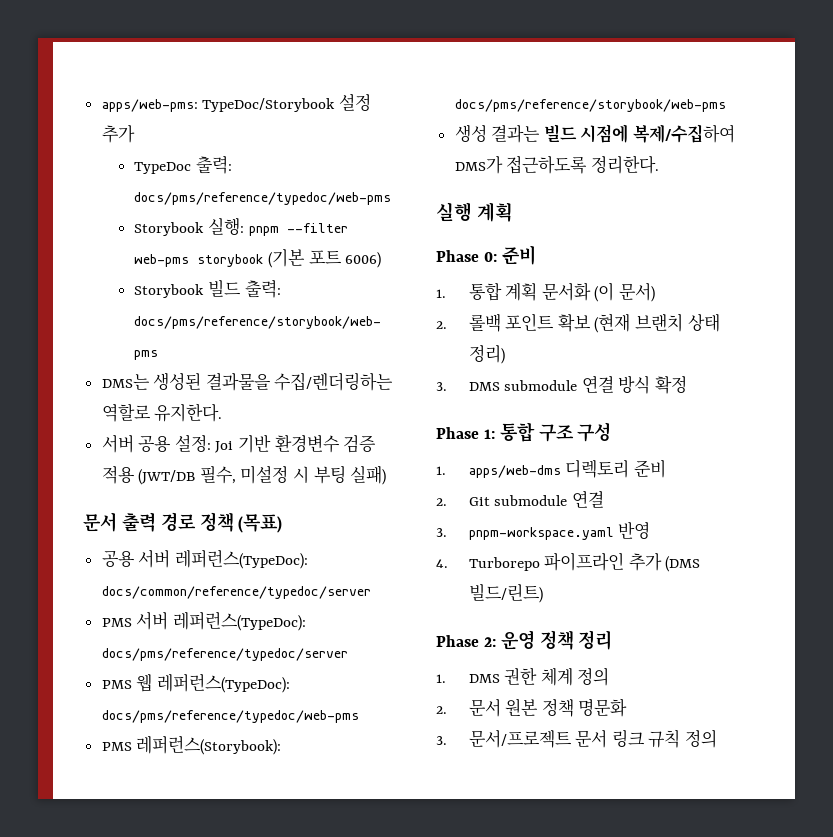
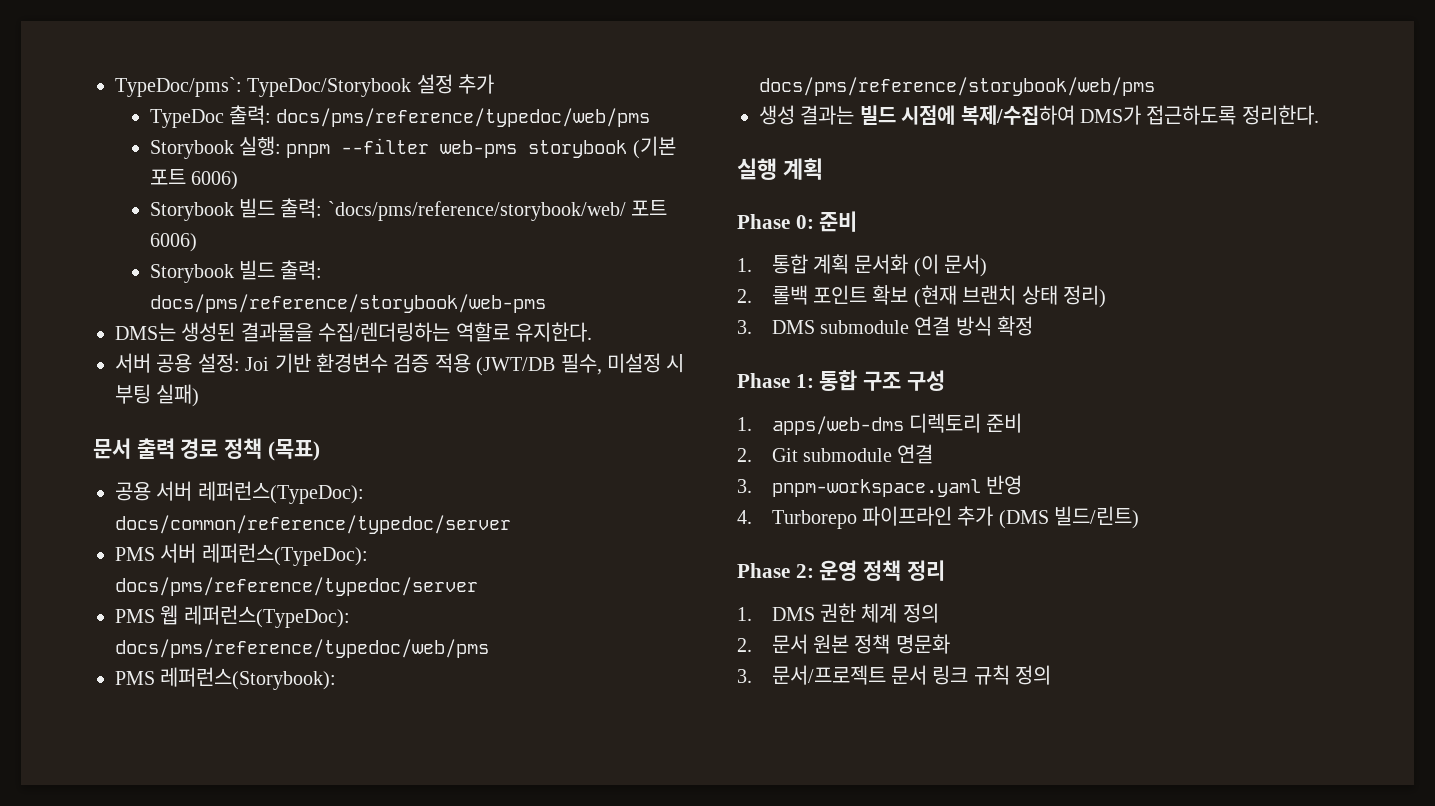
- apps/web-pms: TypeDoc/Storybook 설정 추가
+ TypeDoc/pms`: TypeDoc/Storybook 설정 추가
- TypeDoc 출력: docs/pms/reference/typedoc/web-pms
+ TypeDoc 출력: docs/pms/reference/typedoc/web/pms
+ Storybook 빌드 출력: `docs/pms/reference/storybook/web/ 포트 6006)
- PMS 웹 레퍼런스(TypeDoc): docs/pms/reference/typedoc/web-pms
+ PMS 웹 레퍼런스(TypeDoc): docs/pms/reference/typedoc/web/pms
- PMS 레퍼런스(Storybook): docs/pms/reference/storybook/web-pms
+ PMS 레퍼런스(Storybook): docs/pms/reference/storybook/web/pms

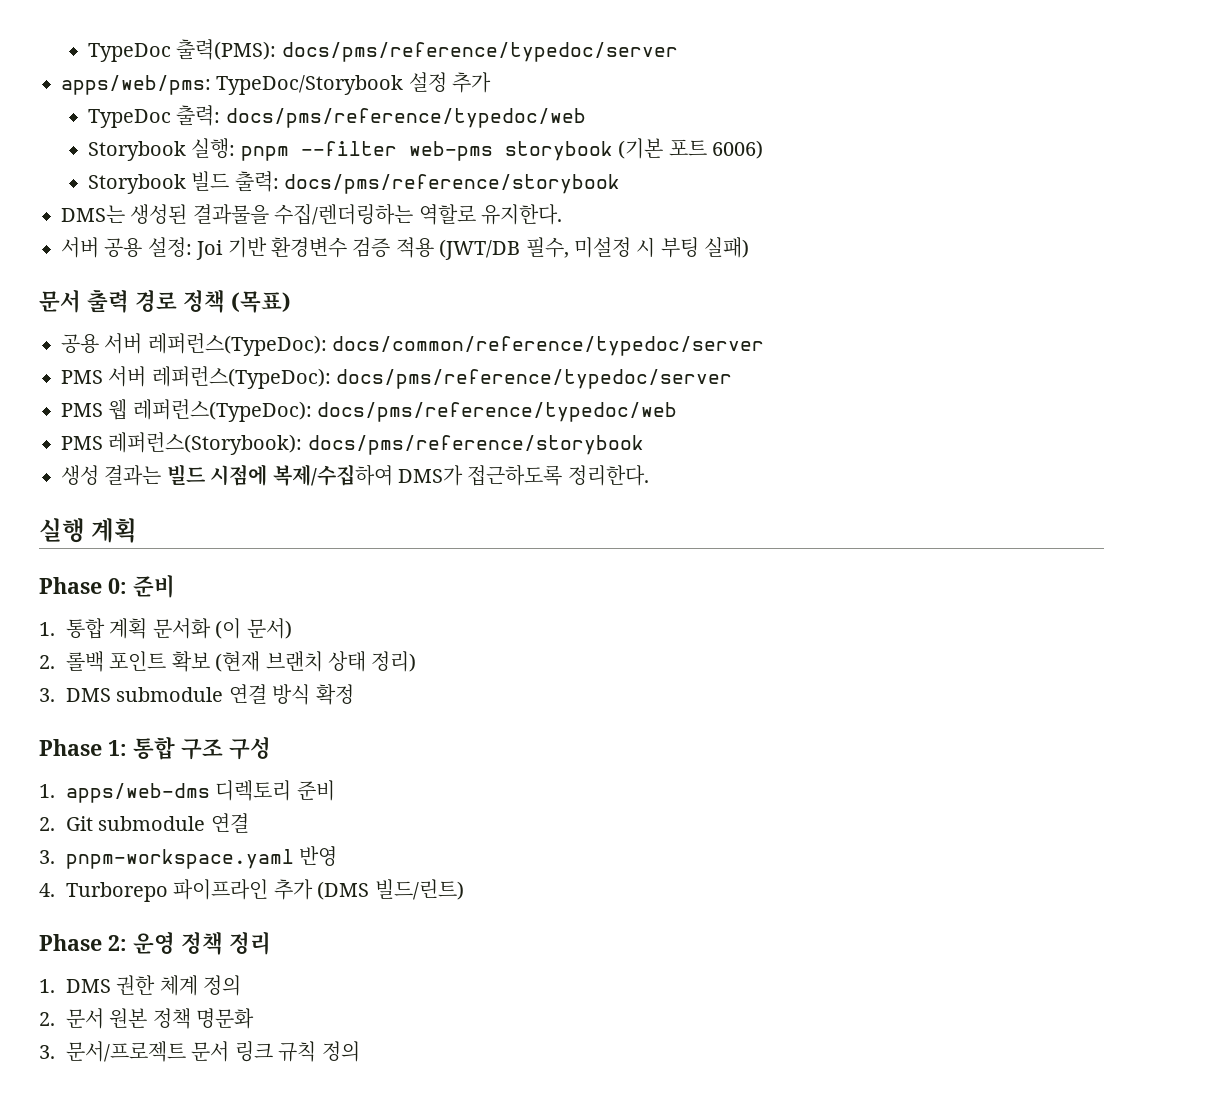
- TypeDoc/pms`: TypeDoc/Storybook 설정 추가
+ TypeDoc 출력(PMS): docs/pms/reference/typedoc/server
+ apps/web/pms: TypeDoc/Storybook 설정 추가
- TypeDoc 출력: docs/pms/reference/typedoc/web/pms
+ TypeDoc 출력: docs/pms/reference/typedoc/web
- Storybook 빌드 출력: `docs/pms/reference/storybook/web/ 포트 6006)
- Storybook 빌드 출력: docs/pms/reference/storybook/web-pms
+ Storybook 빌드 출력: docs/pms/reference/storybook
- PMS 웹 레퍼런스(TypeDoc): docs/pms/reference/typedoc/web/pms
+ PMS 웹 레퍼런스(TypeDoc): docs/pms/reference/typedoc/web
- PMS 레퍼런스(Storybook): docs/pms/reference/storybook/web/pms
+ PMS 레퍼런스(Storybook): docs/pms/reference/storybook

